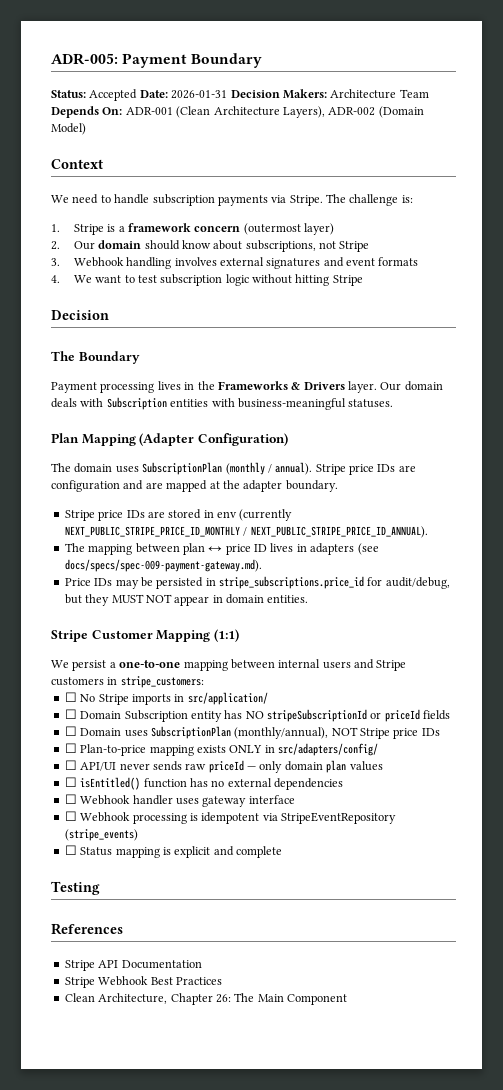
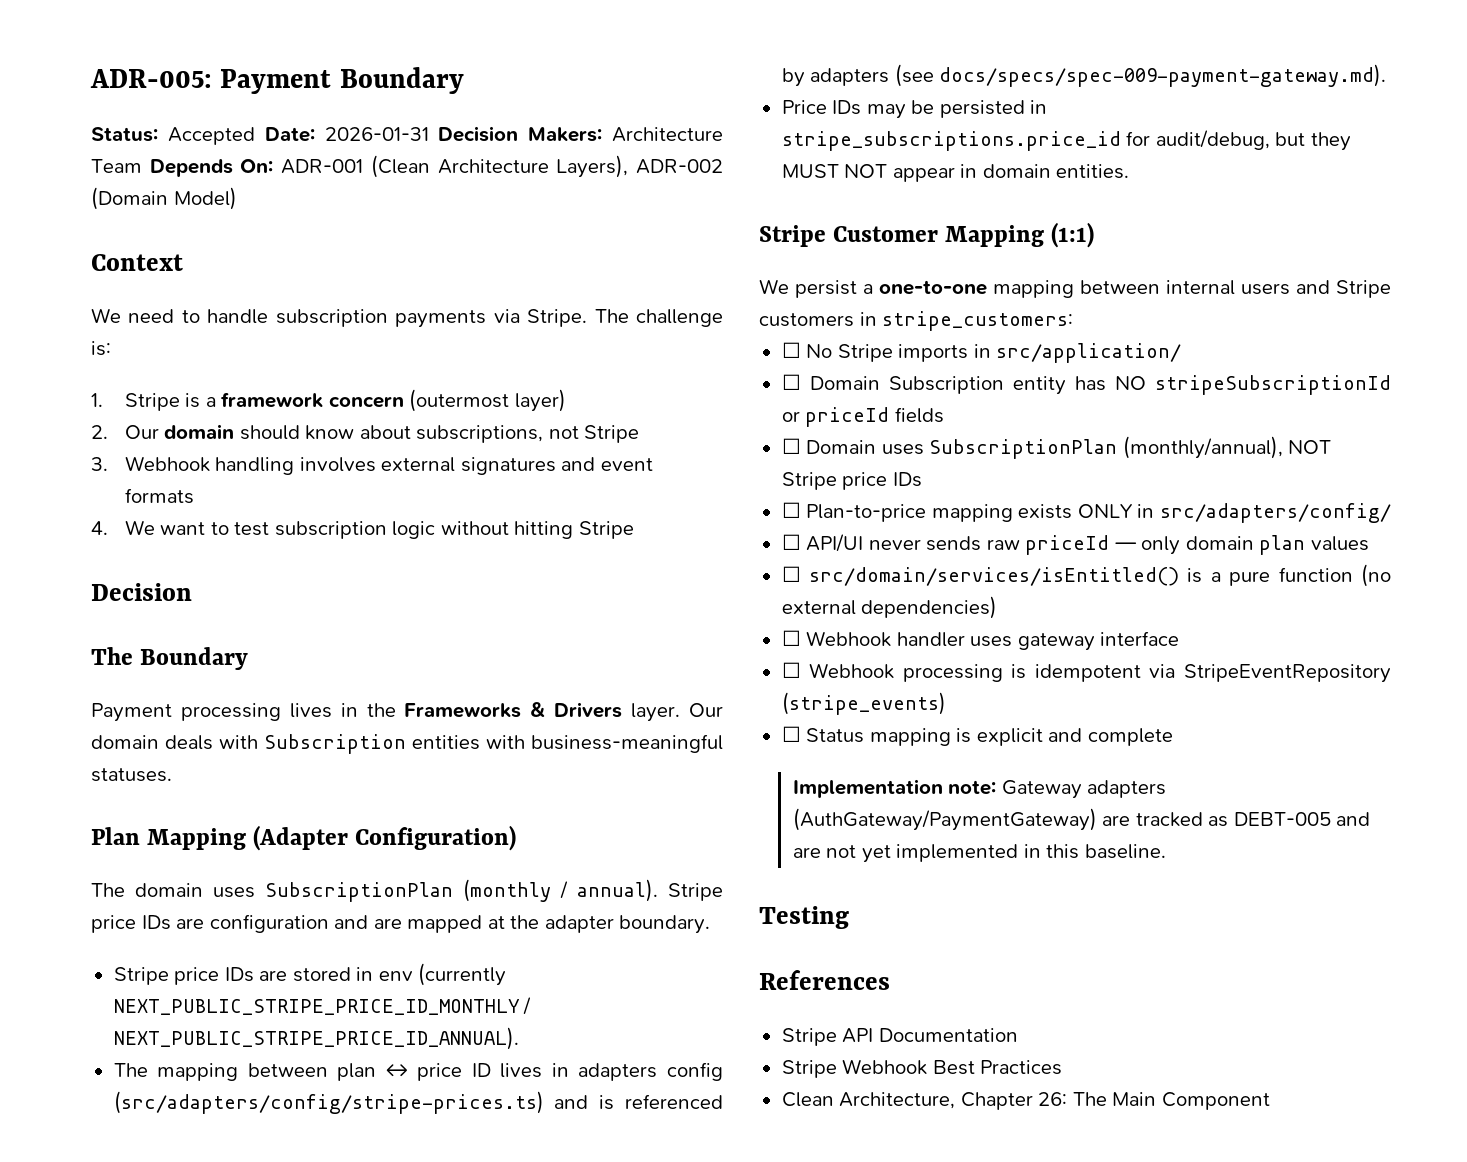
- The mapping between plan ↔ price ID lives in adapters (see docs/specs/spec-009-payment-gateway.md).
+ The mapping between plan ↔ price ID lives in adapters config (src/adapters/config/stripe-prices.ts) and is referenced by adapters (see docs/specs/spec-009-payment-gateway.md).
- ☐ isEntitled() function has no external dependencies
+ ☐ src/domain/services/isEntitled() is a pure function (no external dependencies)
+ Implementation note: Gateway adapters (AuthGateway/PaymentGateway) are tracked as DEBT-005 and are not yet implemented in this baseline.

